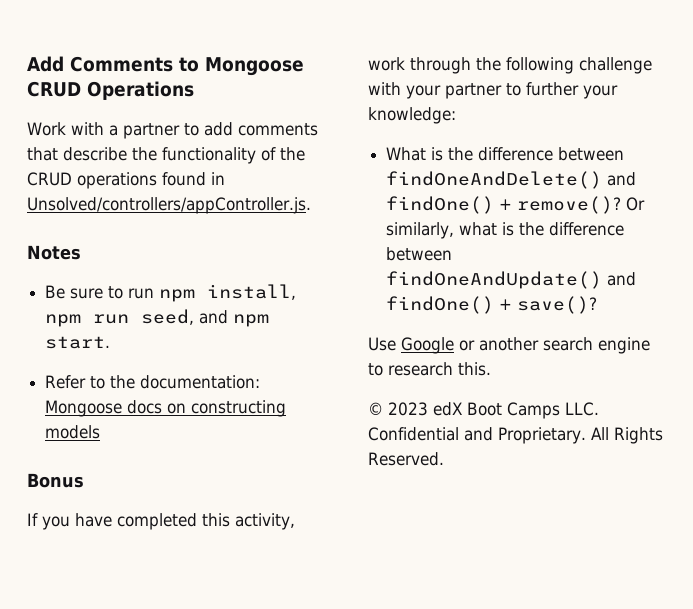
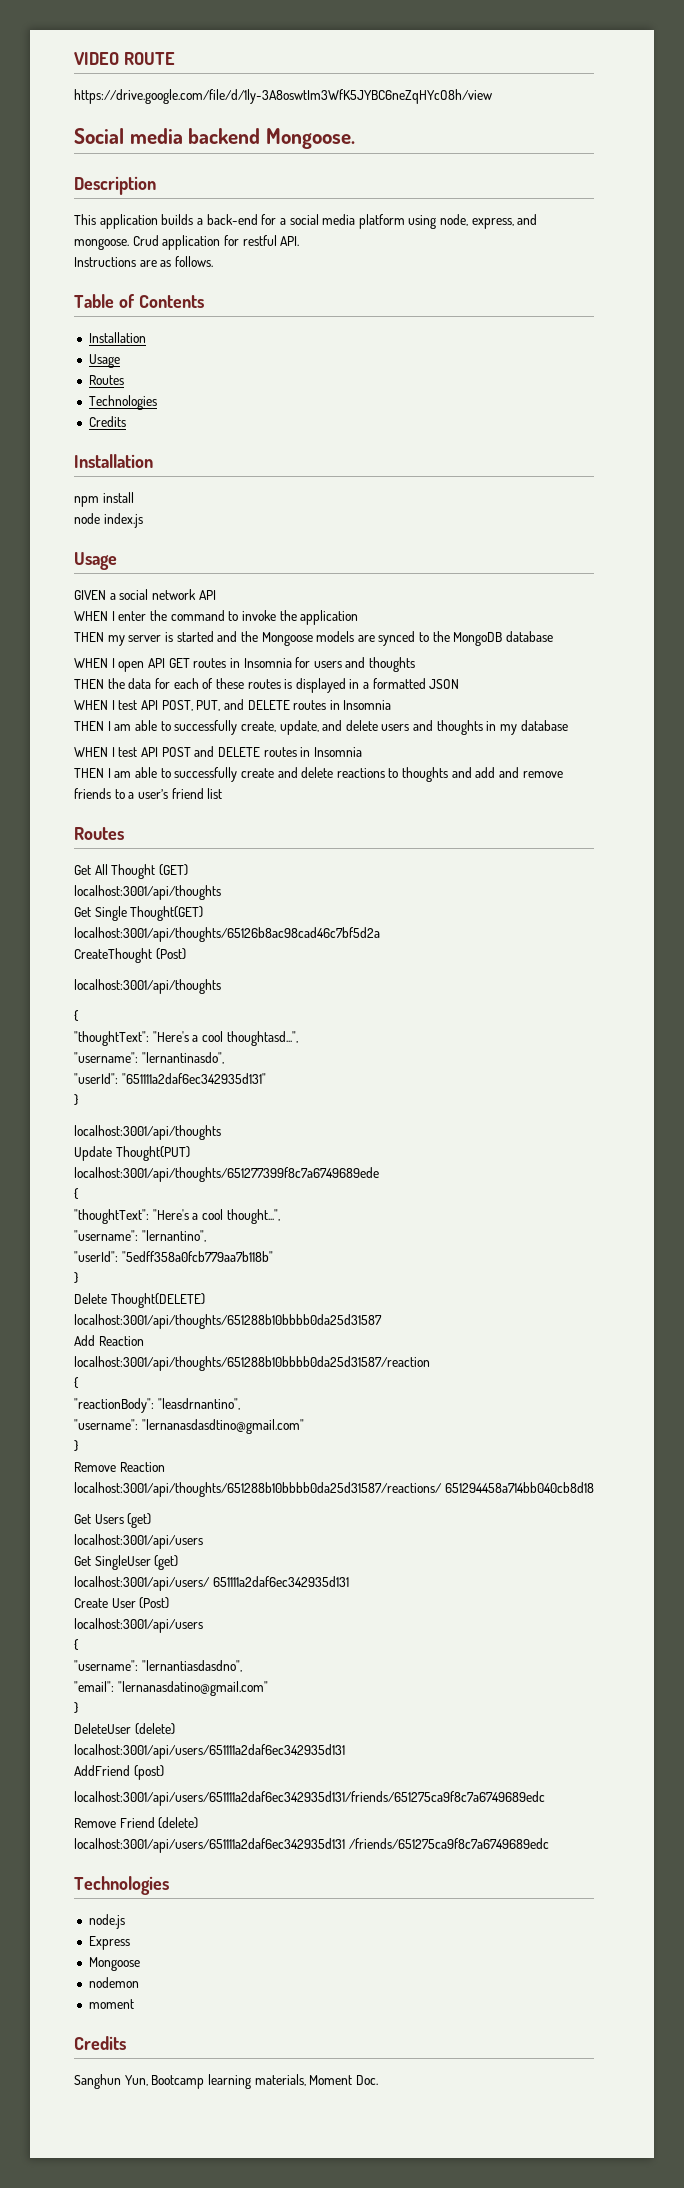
- Add Comments to Mongoose CRUD Operations
- Work with a partner to add comments that describe the functionality of the CRUD operations found in Unsolved/controllers/appController.js.
- Notes
- Be sure to run npm install, npm run seed, and npm start.
- Refer to the documentation: Mongoose docs on constructing models
- Bonus
- If you have completed this activity, work through the following challenge with your partner to further your knowledge:
- What is the difference between findOneAndDelete() and findOne() + remove()? Or similarly, what is the difference between findOneAndUpdate() and findOne() + save()?
- Use Google or another search engine to research this.
- © 2023 edX Boot Camps LLC. Confidential and Proprietary. All Rights Reserved.
+ VIDEO ROUTE
+ https://drive.google.com/file/d/1ly-3A8oswtIm3WfK5JYBC6neZqHYcO8h/view
+ Social media backend Mongoose.
+ Description
+ This application builds a back-end for a social media platform using node, express, and mongoose. Crud application for restful API.
+ Instructions are as follows.
+ Table of Contents
+ Installation
+ Usage
+ Routes
+ Technologies
+ Credits
+ Installation
+ npm install
+ node index.js
+ Usage
+ GIVEN a social network API
+ WHEN I enter the command to invoke the application
+ THEN my server is started and the Mongoose models are synced to the MongoDB database
+ WHEN I open API GET routes in Insomnia for users and thoughts
+ THEN the data for each of these routes is displayed in a formatted JSON
+ WHEN I test API POST, PUT, and DELETE routes in Insomnia
+ THEN I am able to successfully create, update, and delete users and thoughts in my database
+ WHEN I test API POST and DELETE routes in Insomnia
+ THEN I am able to successfully create and delete reactions to thoughts and add and remove friends to a user’s friend list
+ Routes
+ Get All Thought (GET)
+ localhost:3001/api/thoughts
+ Get Single Thought(GET)
+ localhost:3001/api/thoughts/65126b8ac98cad46c7bf5d2a
+ CreateThought (Post)
+ localhost:3001/api/thoughts
+ {
+ "thoughtText": "Here's a cool thoughtasd...",
+ "username": "lernantinasdo",
+ "userId": "651111a2daf6ec342935d131"
+ }
+ localhost:3001/api/thoughts
+ Update Thought(PUT)
+ localhost:3001/api/thoughts/651277399f8c7a6749689ede
+ {
+ "thoughtText": "Here's a cool thought...",
+ "username": "lernantino",
+ "userId": "5edff358a0fcb779aa7b118b"
+ }
+ Delete Thought(DELETE)
+ localhost:3001/api/thoughts/651288b10bbbb0da25d31587
+ Add Reaction
+ localhost:3001/api/thoughts/651288b10bbbb0da25d31587/reaction
+ {
+ "reactionBody": "leasdrnantino",
+ "username": "lernanasdasdtino@gmail.com"
+ }
+ Remove Reaction
+ localhost:3001/api/thoughts/651288b10bbbb0da25d31587/reactions/ 651294458a714bb040cb8d18
+ Get Users (get)
+ localhost:3001/api/users
+ Get SingleUser (get)
+ localhost:3001/api/users/ 651111a2daf6ec342935d131
+ Create User (Post)
+ localhost:3001/api/users
+ {
+ "username": "lernantiasdasdno",
+ "email": "lernanasdatino@gmail.com"
+ }
+ DeleteUser (delete)
+ localhost:3001/api/users/651111a2daf6ec342935d131
+ AddFriend (post)
+ localhost:3001/api/users/651111a2daf6ec342935d131/friends/651275ca9f8c7a6749689edc
+ Remove Friend (delete)
+ localhost:3001/api/users/651111a2daf6ec342935d131 /friends/651275ca9f8c7a6749689edc
+ Technologies
+ node.js
+ Express
+ Mongoose
+ nodemon
+ moment
+ Credits
+ Sanghun Yun, Bootcamp learning materials, Moment Doc.

